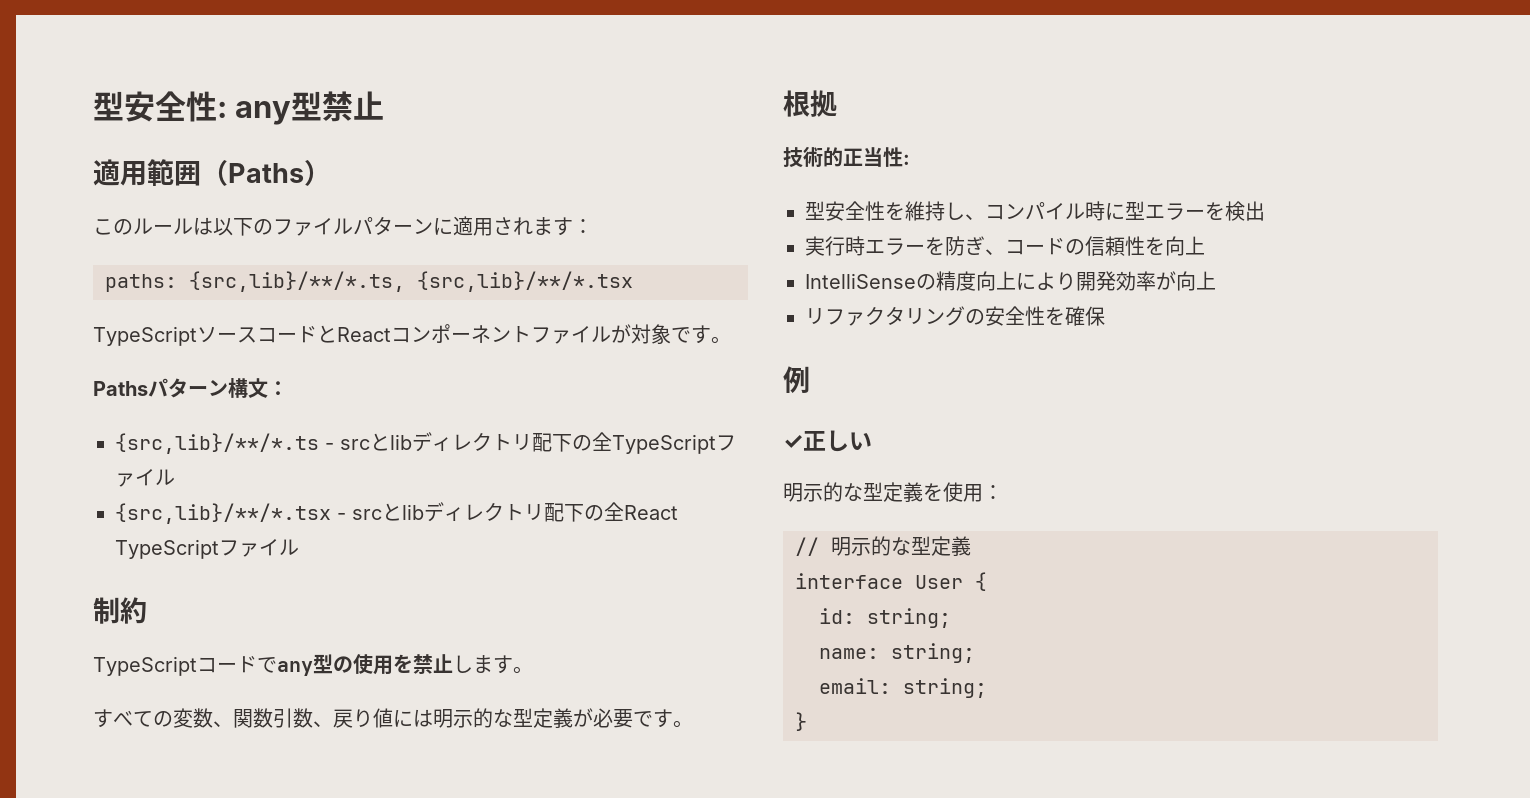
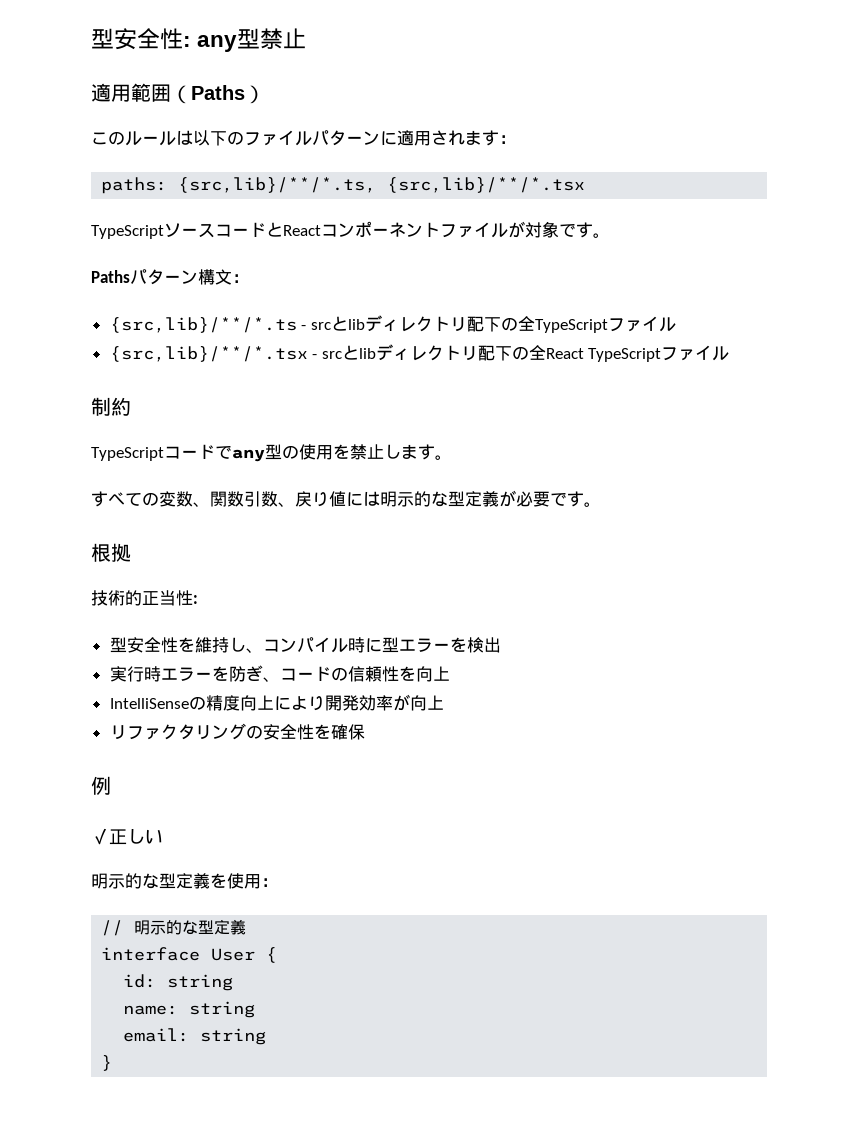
- id: string;
+ id: string
- name: string;
+ name: string
- email: string;
+ email: string

